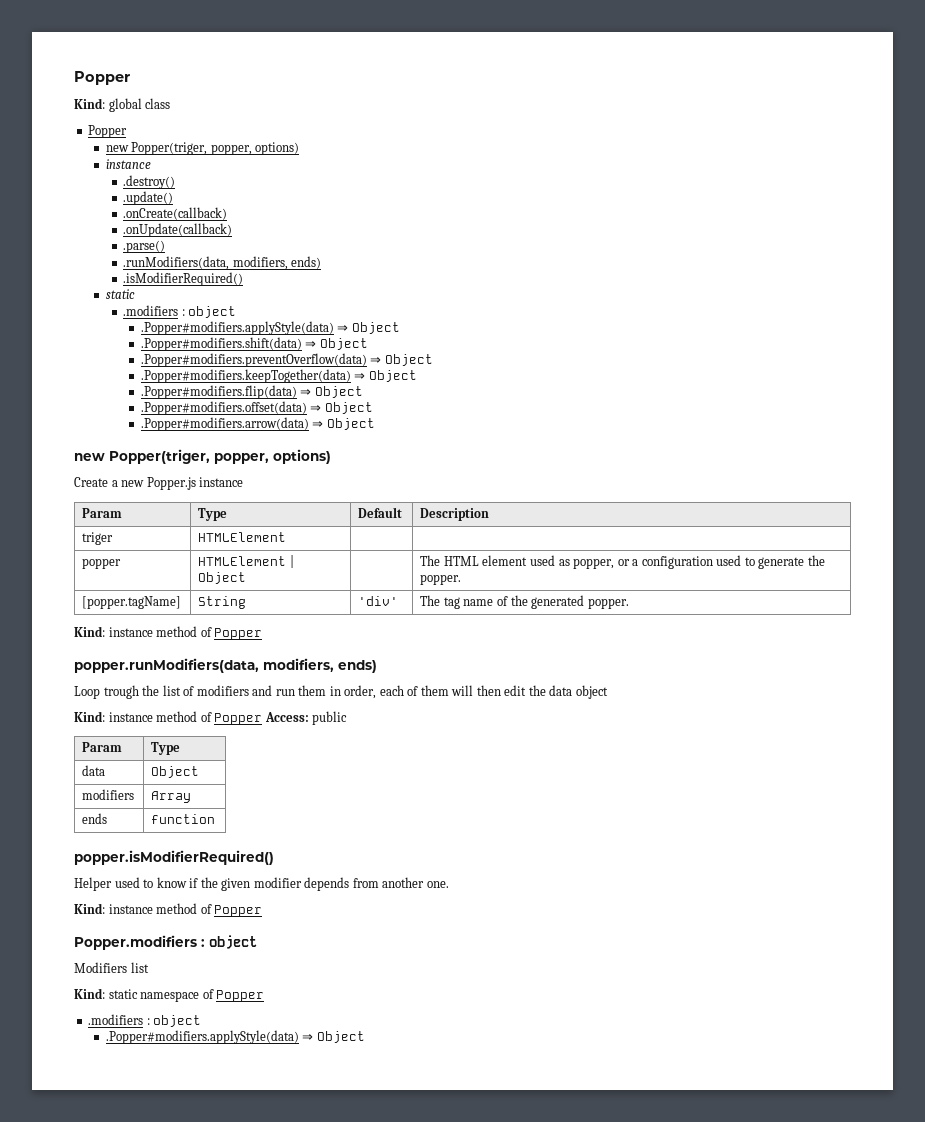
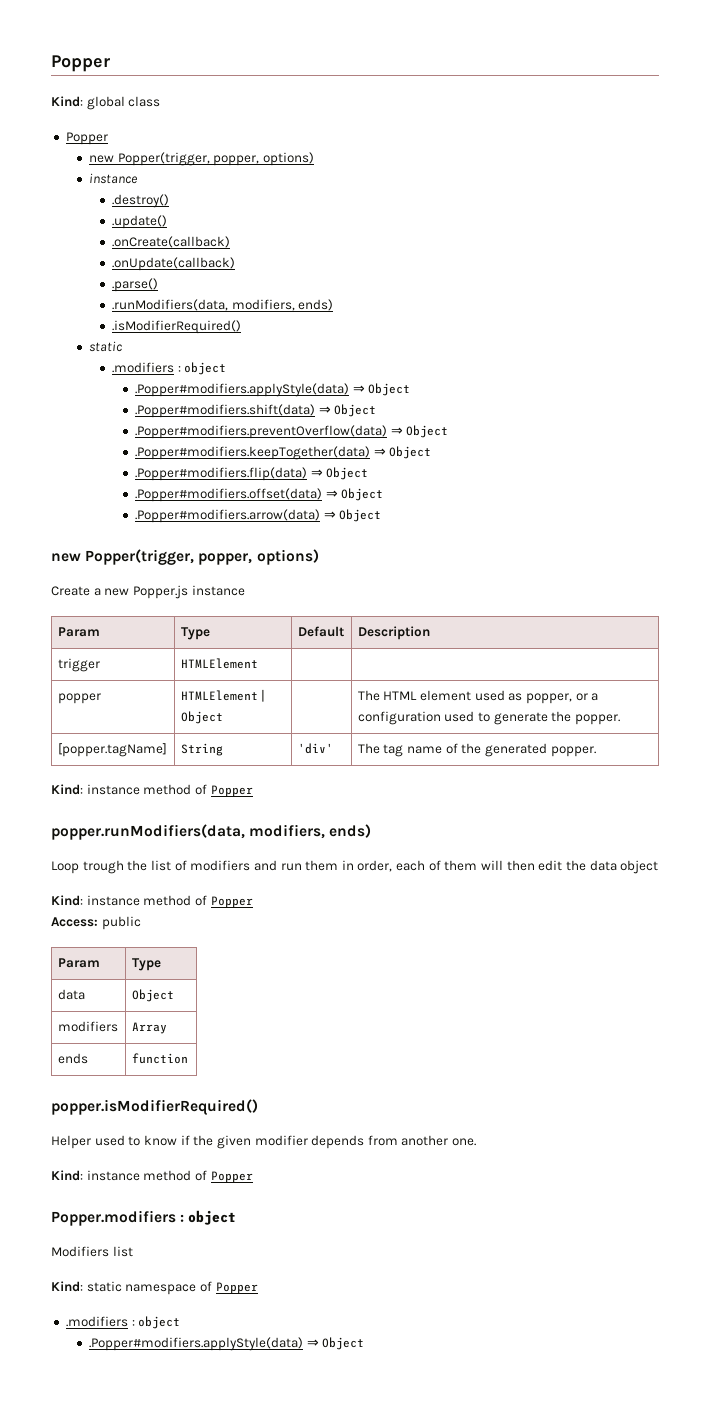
  Kind: global class
  Popper
- new Popper(triger, popper, options)
+ new Popper(trigger, popper, options)
  .Popper#modifiers.arrow(data) ⇒ Object
- new Popper(triger, popper, options)
+ new Popper(trigger, popper, options)
- triger | HTMLElement | |
+ trigger | HTMLElement | |
  Loop trough the list of modifiers and run them in order, each of them will then edit the data object
- Kind: instance method of Popper Access: public
+ Kind: instance method of Popper
+ Access: public

